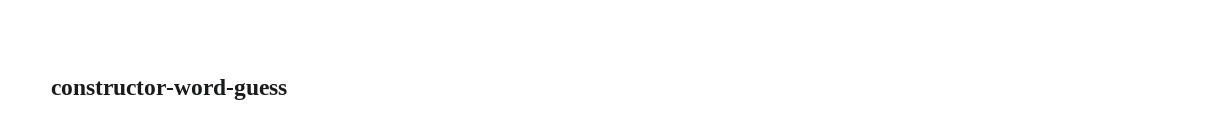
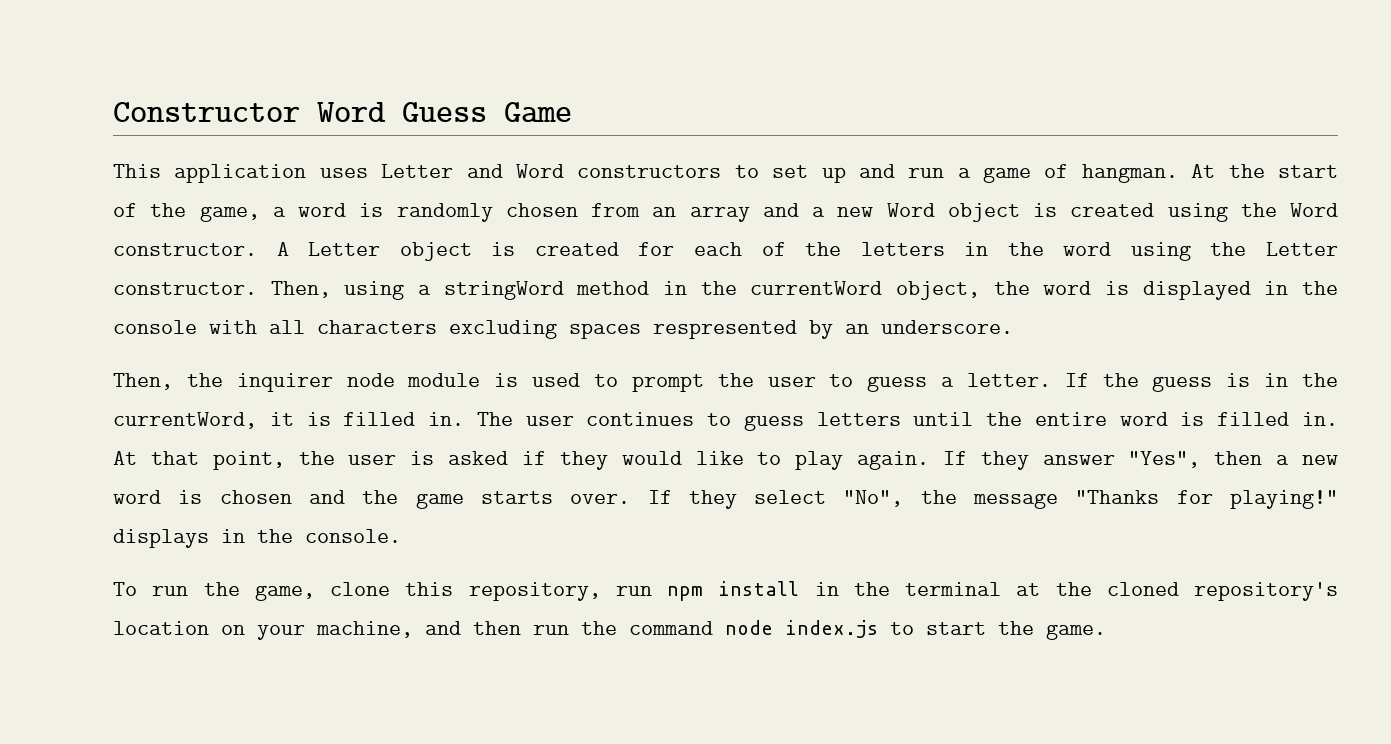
- constructor-word-guess
+ Constructor Word Guess Game
+ This application uses Letter and Word constructors to set up and run a game of hangman. At the start of the game, a word is randomly chosen from an array and a new Word object is created using the Word constructor. A Letter object is created for each of the letters in the word using the Letter constructor. Then, using a stringWord method in the currentWord object, the word is displayed in the console with all characters excluding spaces respresented by an underscore.
+ Then, the inquirer node module is used to prompt the user to guess a letter. If the guess is in the currentWord, it is filled in. The user continues to guess letters until the entire word is filled in. At that point, the user is asked if they would like to play again. If they answer "Yes", then a new word is chosen and the game starts over. If they select "No", the message "Thanks for playing!" displays in the console.
+ To run the game, clone this repository, run npm install in the terminal at the cloned repository's location on your machine, and then run the command node index.js to start the game.

